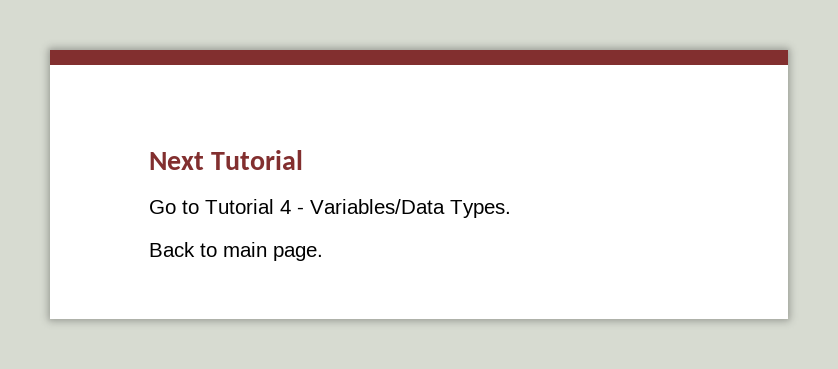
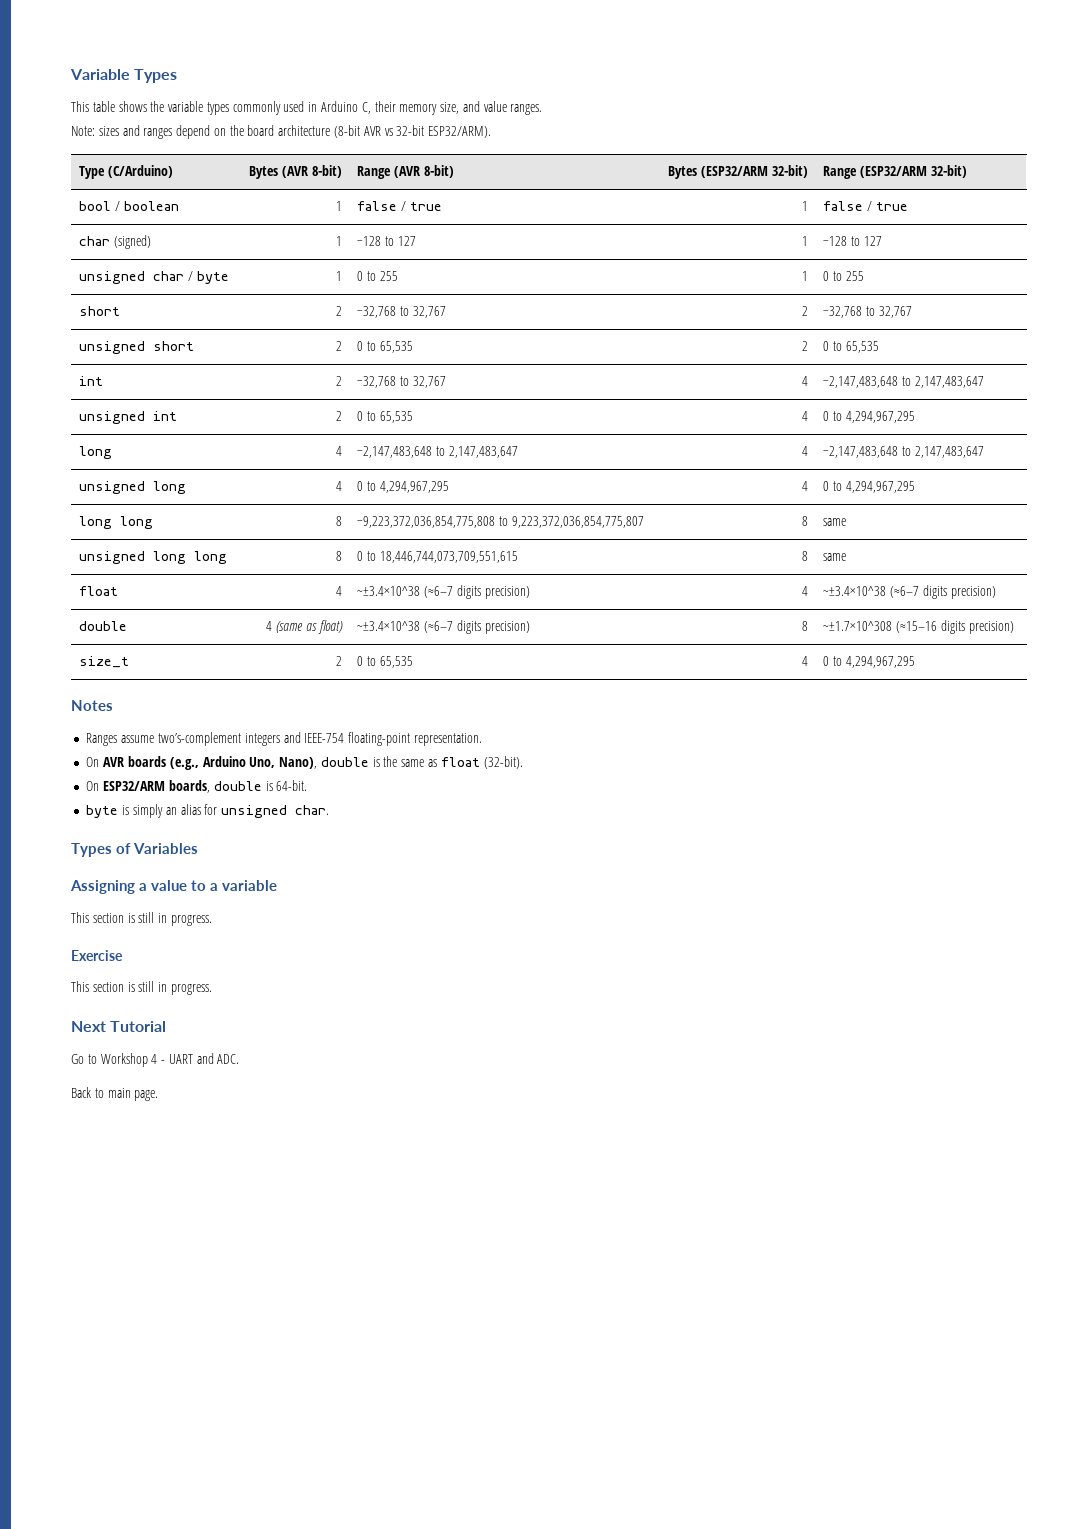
+ Variable Types
+ This table shows the variable types commonly used in Arduino C, their memory size, and value ranges.
+ Note: sizes and ranges depend on the board architecture (8-bit AVR vs 32-bit ESP32/ARM).
+ Type (C/Arduino) | Bytes (AVR 8-bit) | Range (AVR 8-bit) | Bytes (ESP32/ARM 32-bit) | Range (ESP32/ARM 32-bit)
+ bool / boolean | 1 | false / true | 1 | false / true
+ char (signed) | 1 | −128 to 127 | 1 | −128 to 127
+ unsigned char / byte | 1 | 0 to 255 | 1 | 0 to 255
+ short | 2 | −32,768 to 32,767 | 2 | −32,768 to 32,767
+ unsigned short | 2 | 0 to 65,535 | 2 | 0 to 65,535
+ int | 2 | −32,768 to 32,767 | 4 | −2,147,483,648 to 2,147,483,647
+ unsigned int | 2 | 0 to 65,535 | 4 | 0 to 4,294,967,295
+ long | 4 | −2,147,483,648 to 2,147,483,647 | 4 | −2,147,483,648 to 2,147,483,647
+ unsigned long | 4 | 0 to 4,294,967,295 | 4 | 0 to 4,294,967,295
+ long long | 8 | −9,223,372,036,854,775,808 to 9,223,372,036,854,775,807 | 8 | same
+ unsigned long long | 8 | 0 to 18,446,744,073,709,551,615 | 8 | same
+ float | 4 | ~±3.4×10^38 (≈6–7 digits precision) | 4 | ~±3.4×10^38 (≈6–7 digits precision)
+ double | 4 (same as float) | ~±3.4×10^38 (≈6–7 digits precision) | 8 | ~±1.7×10^308 (≈15–16 digits precision)
+ size_t | 2 | 0 to 65,535 | 4 | 0 to 4,294,967,295
+ Notes
+ Ranges assume two’s-complement integers and IEEE-754 floating-point representation.
+ On AVR boards (e.g., Arduino Uno, Nano), double is the same as float (32-bit).
+ On ESP32/ARM boards, double is 64-bit.
+ byte is simply an alias for unsigned char.
+ Types of Variables
+ Assigning a value to a variable
+ This section is still in progress.
+ Exercise
+ This section is still in progress.
- Go to Tutorial 4 - Variables/Data Types.
+ Go to Workshop 4 - UART and ADC.

